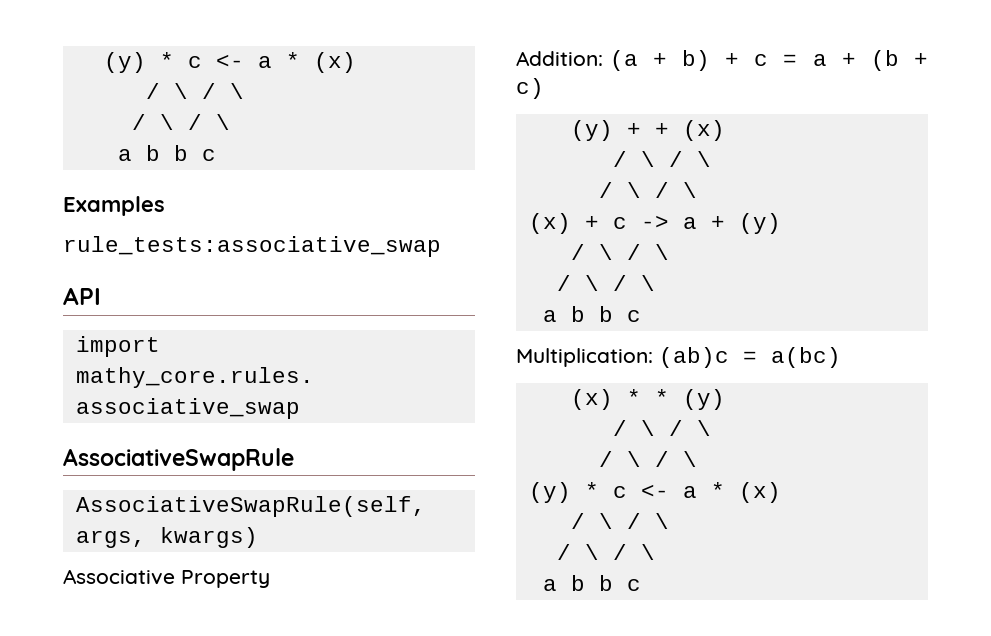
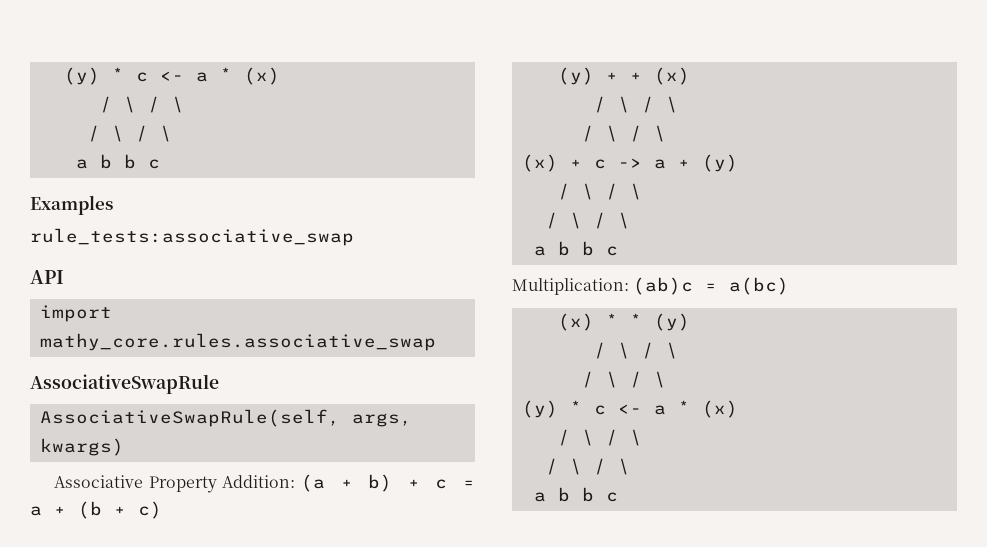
- Associative Property
- Addition: (a + b) + c = a + (b + c)
+ Associative Property Addition: (a + b) + c = a + (b + c)

